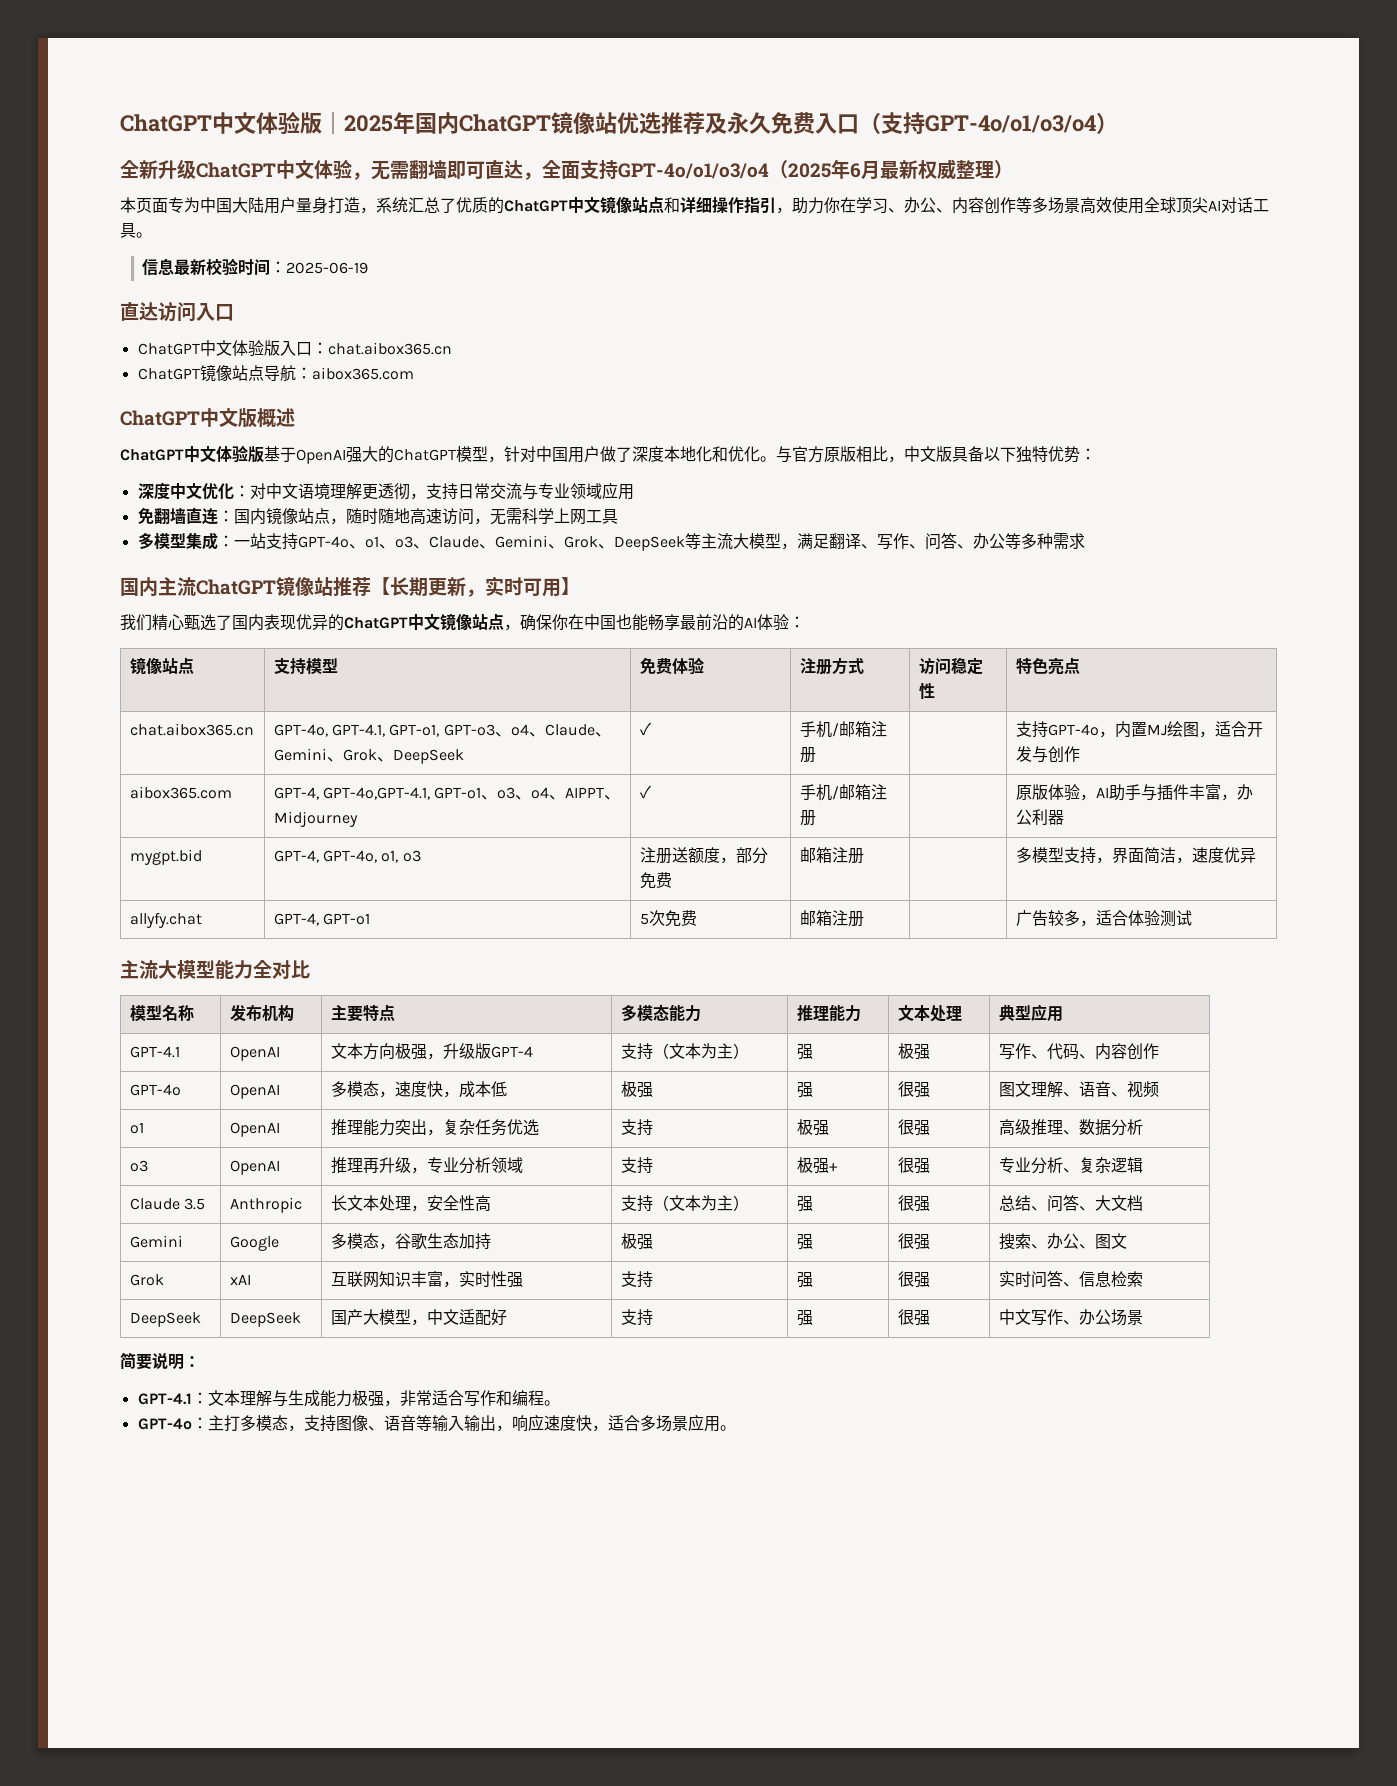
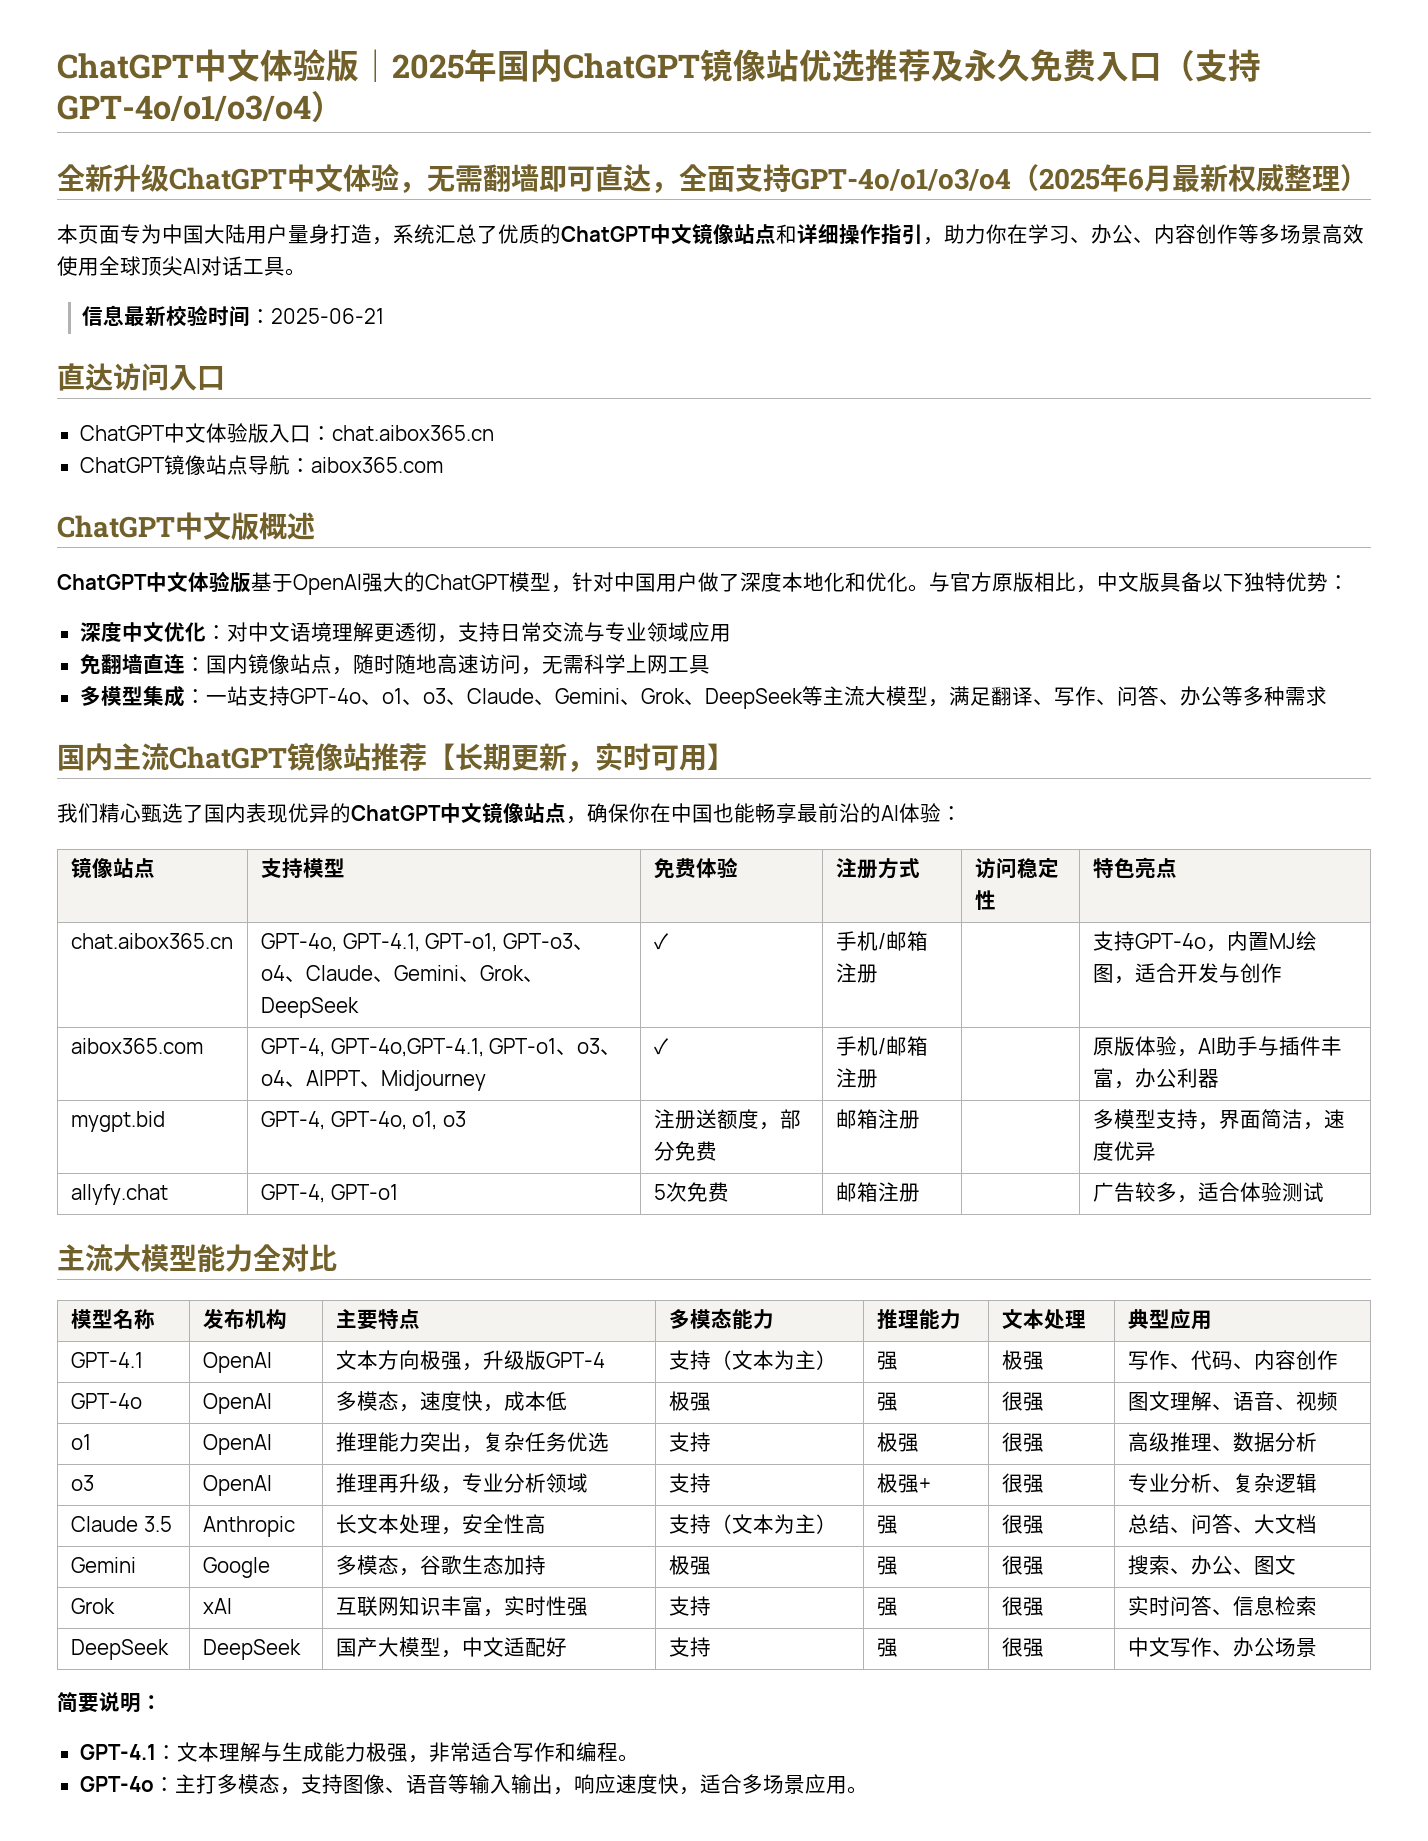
- 信息最新校验时间：2025-06-19
+ 信息最新校验时间：2025-06-21

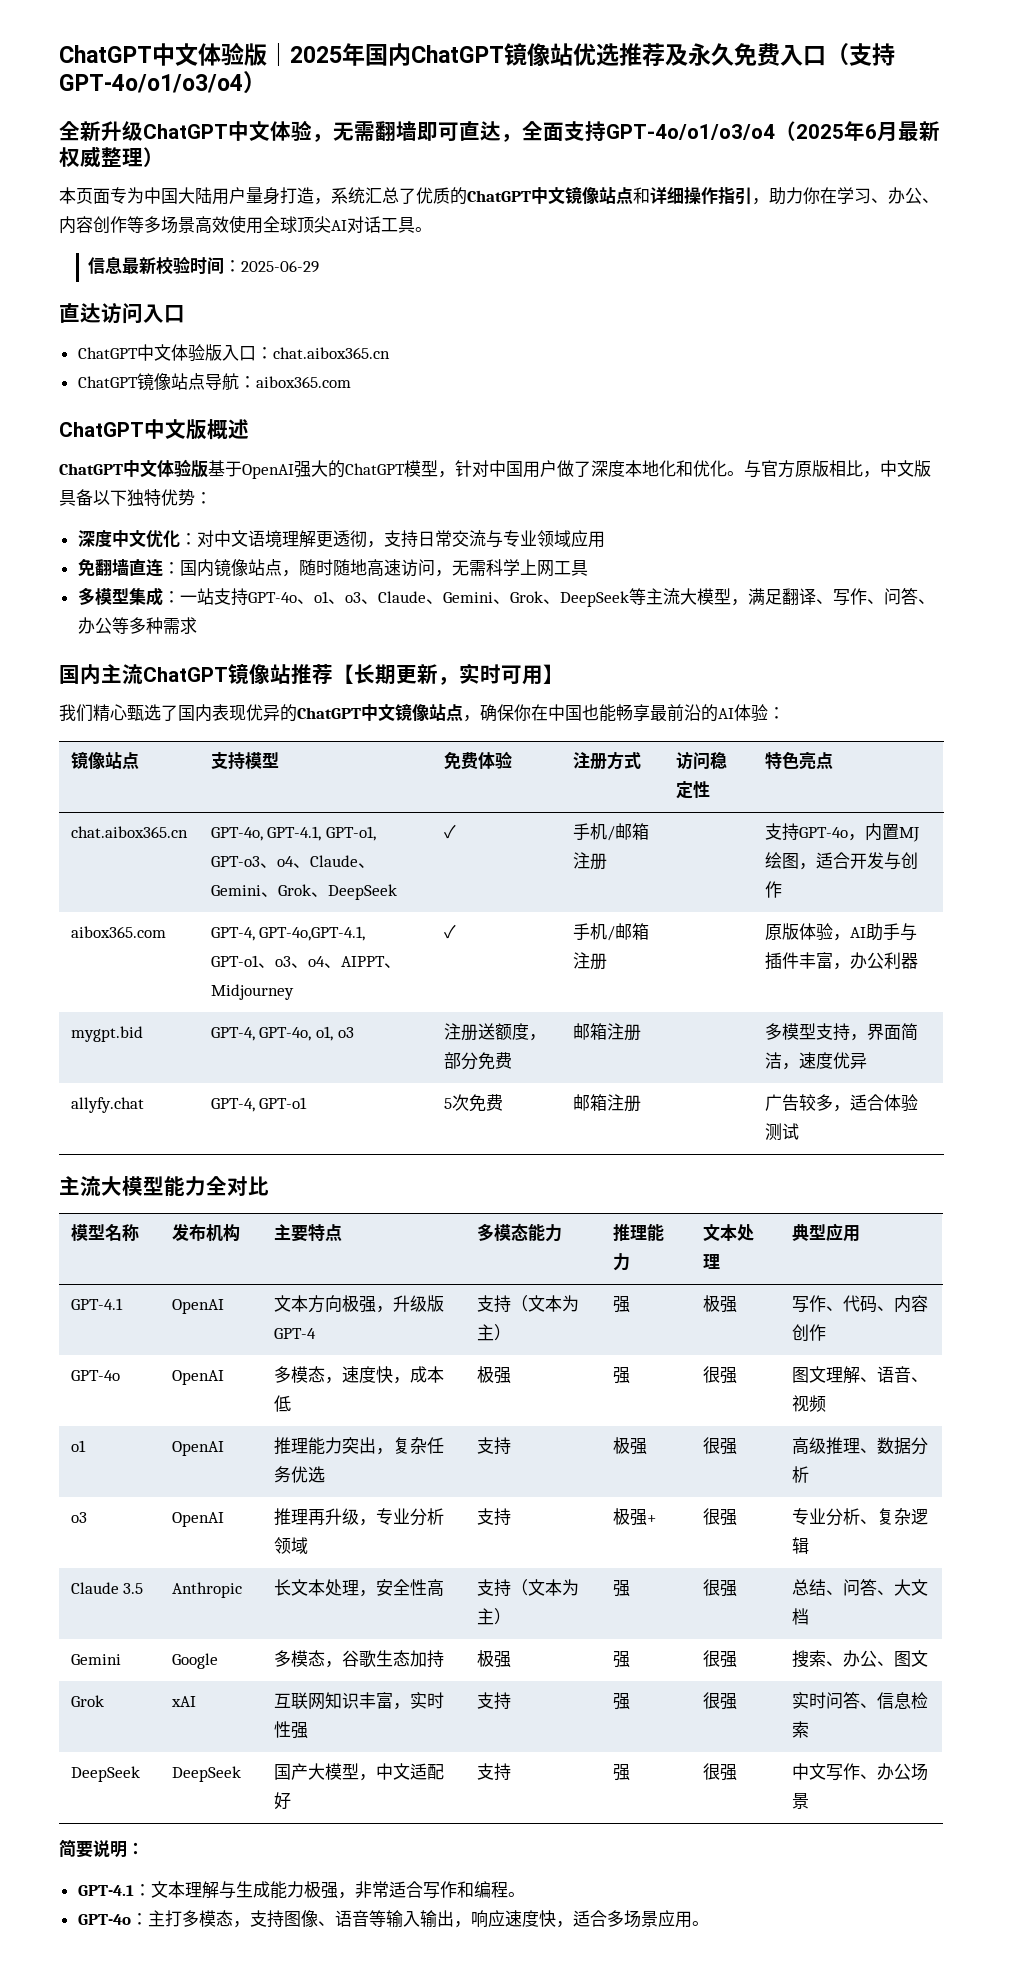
- 信息最新校验时间：2025-06-21
+ 信息最新校验时间：2025-06-29

